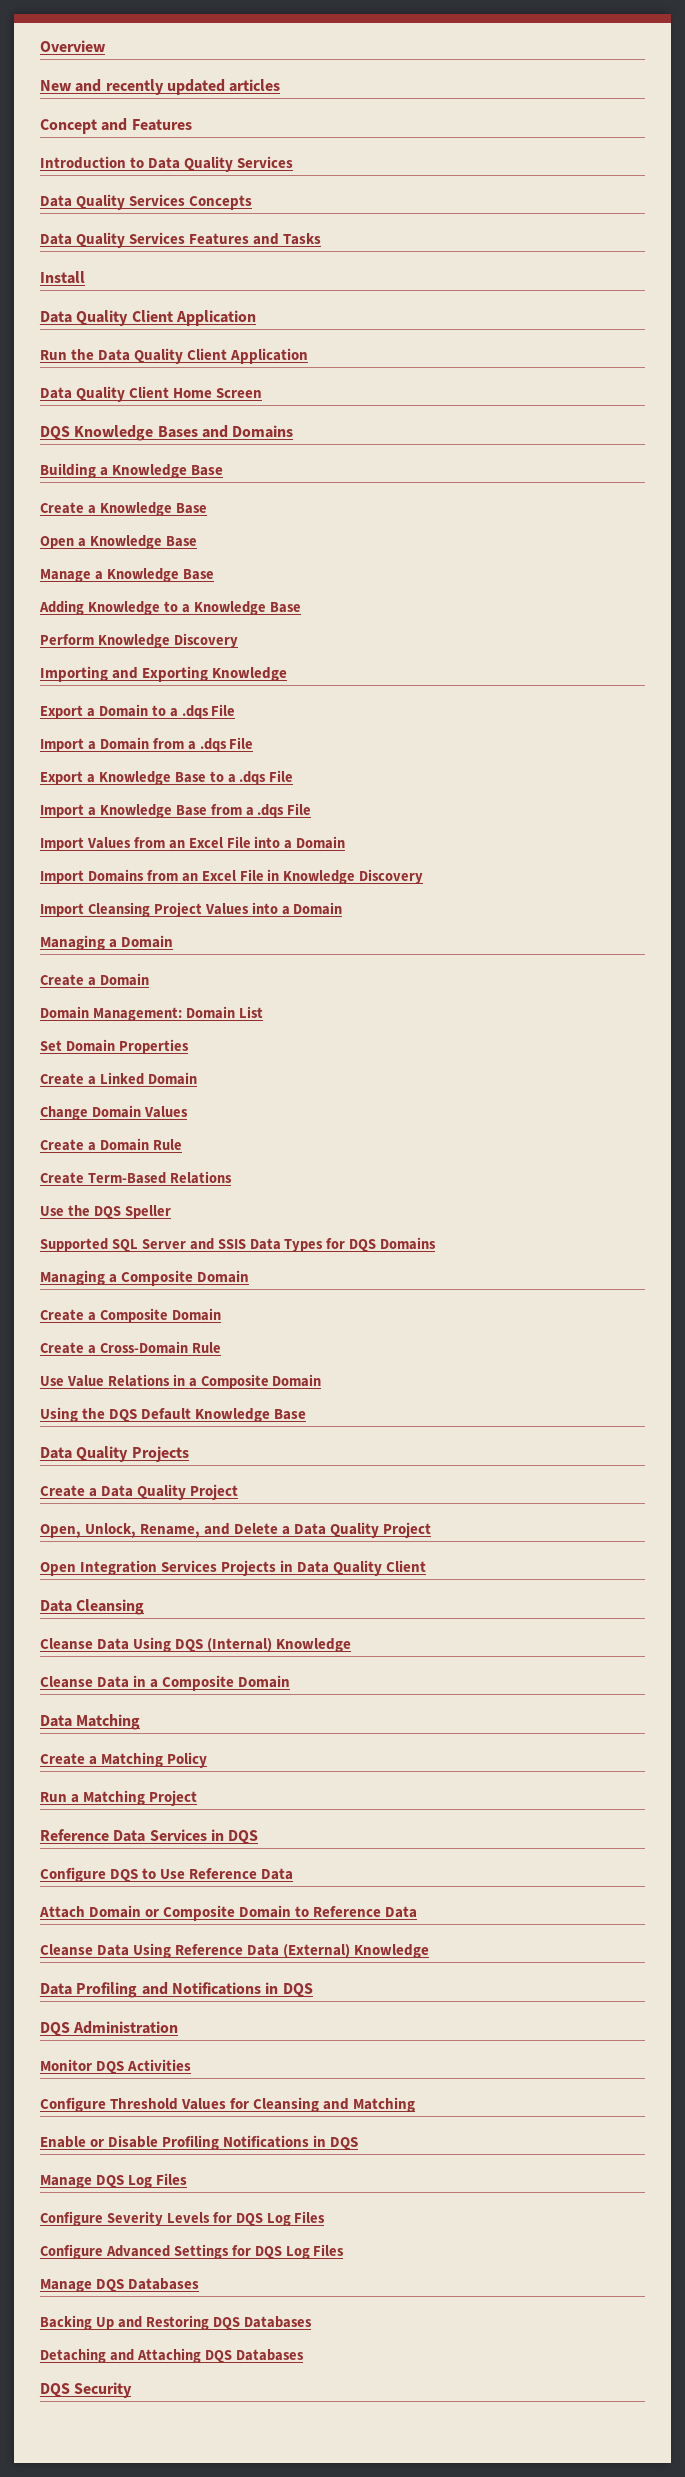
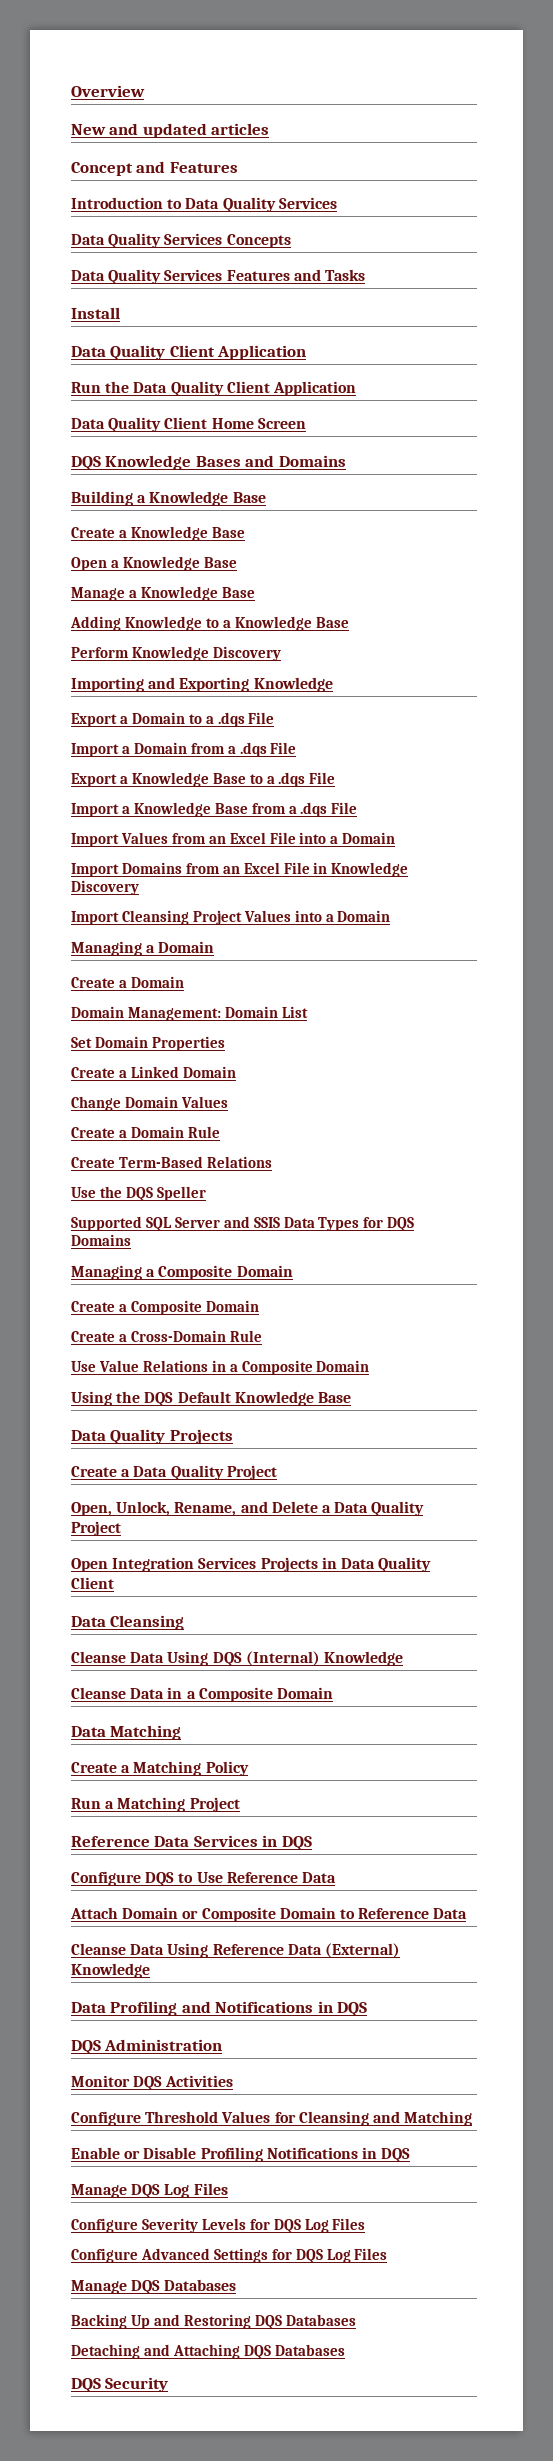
- New and recently updated articles
+ New and updated articles

